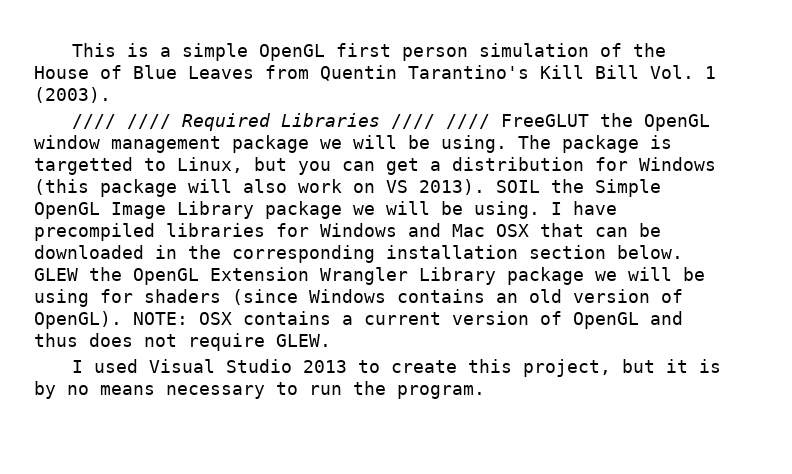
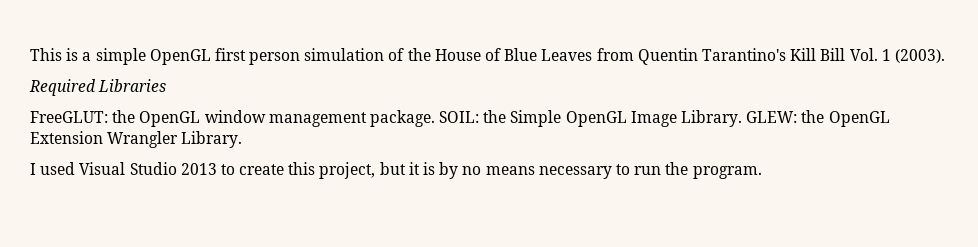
- //// //// Required Libraries //// //// FreeGLUT the OpenGL window management package we will be using. The package is targetted to Linux, but you can get a distribution for Windows (this package will also work on VS 2013). SOIL the Simple OpenGL Image Library package we will be using. I have precompiled libraries for Windows and Mac OSX that can be downloaded in the corresponding installation section below. GLEW the OpenGL Extension Wrangler Library package we will be using for shaders (since Windows contains an old version of OpenGL). NOTE: OSX contains a current version of OpenGL and thus does not require GLEW.
+ Required Libraries
+ FreeGLUT: the OpenGL window management package. SOIL: the Simple OpenGL Image Library. GLEW: the OpenGL Extension Wrangler Library.

